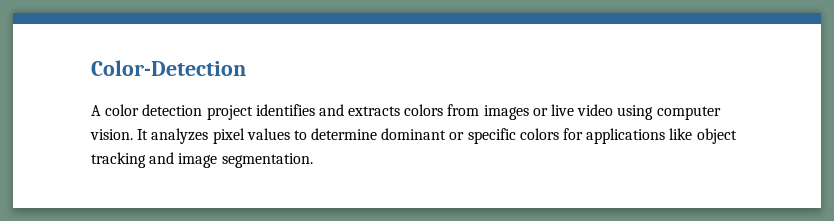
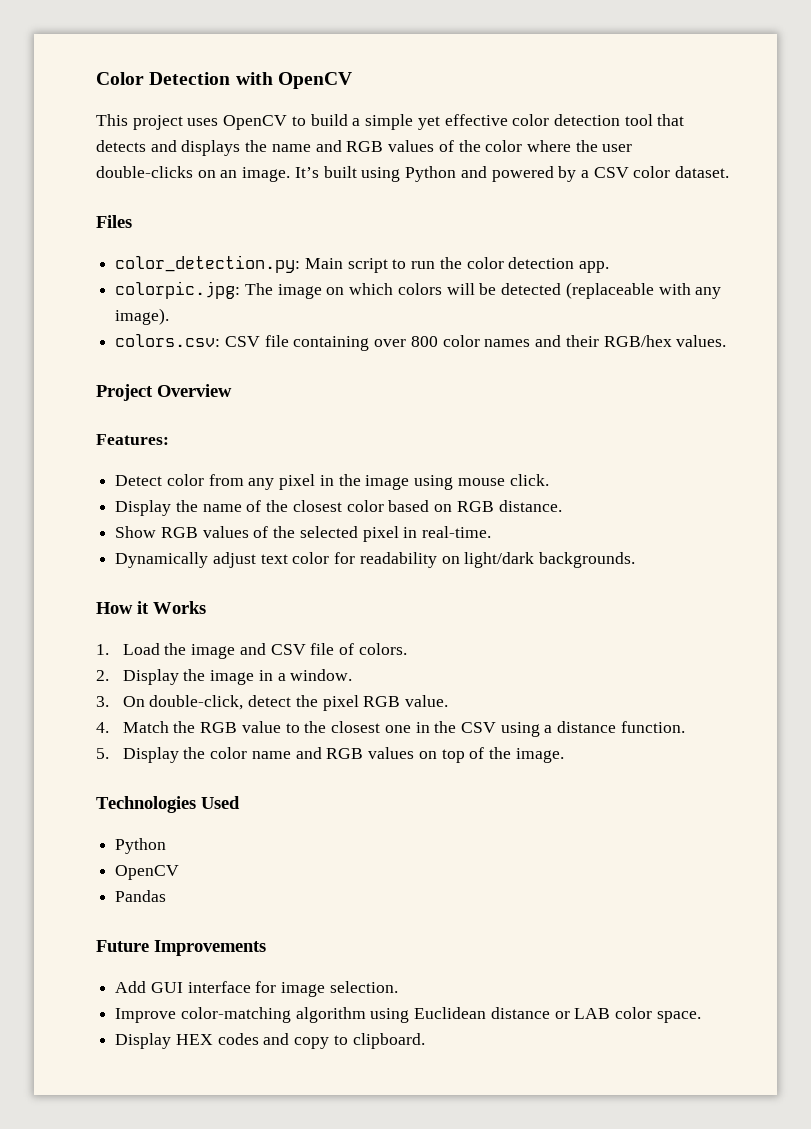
- Color-Detection
- A color detection project identifies and extracts colors from images or live video using computer vision. It analyzes pixel values to determine dominant or specific colors for applications like object tracking and image segmentation.
+ Color Detection with OpenCV
+ This project uses OpenCV to build a simple yet effective color detection tool that detects and displays the name and RGB values of the color where the user double-clicks on an image. It’s built using Python and powered by a CSV color dataset.
+ Files
+ color_detection.py: Main script to run the color detection app.
+ colorpic.jpg: The image on which colors will be detected (replaceable with any image).
+ colors.csv: CSV file containing over 800 color names and their RGB/hex values.
+ Project Overview
+ Features:
+ Detect color from any pixel in the image using mouse click.
+ Display the name of the closest color based on RGB distance.
+ Show RGB values of the selected pixel in real-time.
+ Dynamically adjust text color for readability on light/dark backgrounds.
+ How it Works
+ 1. Load the image and CSV file of colors.
+ 2. Display the image in a window.
+ 3. On double-click, detect the pixel RGB value.
+ 4. Match the RGB value to the closest one in the CSV using a distance function.
+ 5. Display the color name and RGB values on top of the image.
+ Technologies Used
+ Python
+ OpenCV
+ Pandas
+ Future Improvements
+ Add GUI interface for image selection.
+ Improve color-matching algorithm using Euclidean distance or LAB color space.
+ Display HEX codes and copy to clipboard.

